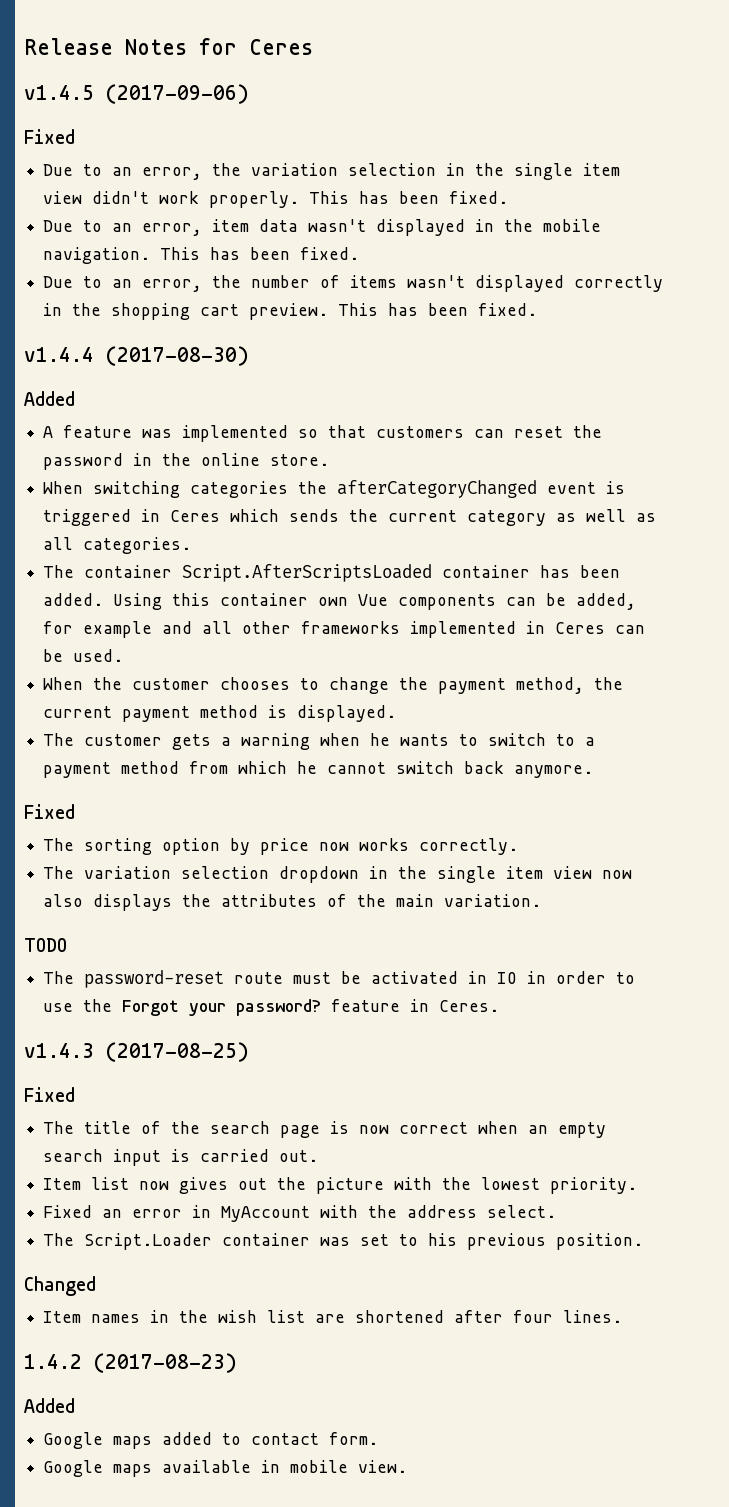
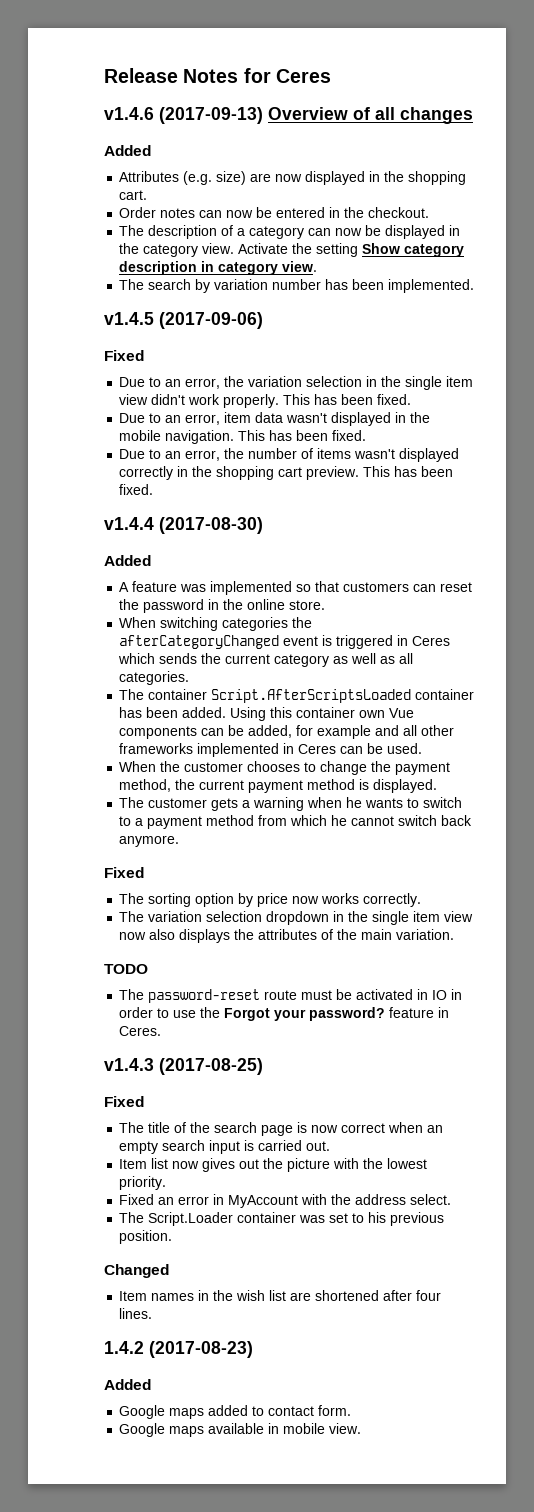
+ v1.4.6 (2017-09-13) Overview of all changes
+ Added
+ Attributes (e.g. size) are now displayed in the shopping cart.
+ Order notes can now be entered in the checkout.
+ The description of a category can now be displayed in the category view. Activate the setting Show category description in category view.
+ The search by variation number has been implemented.

